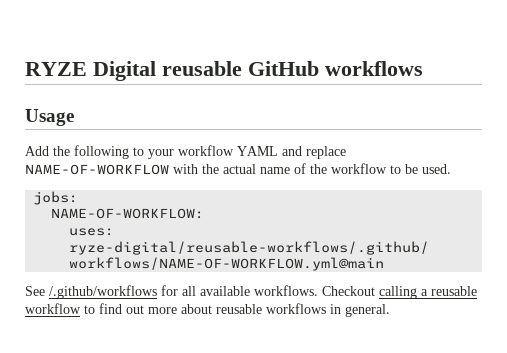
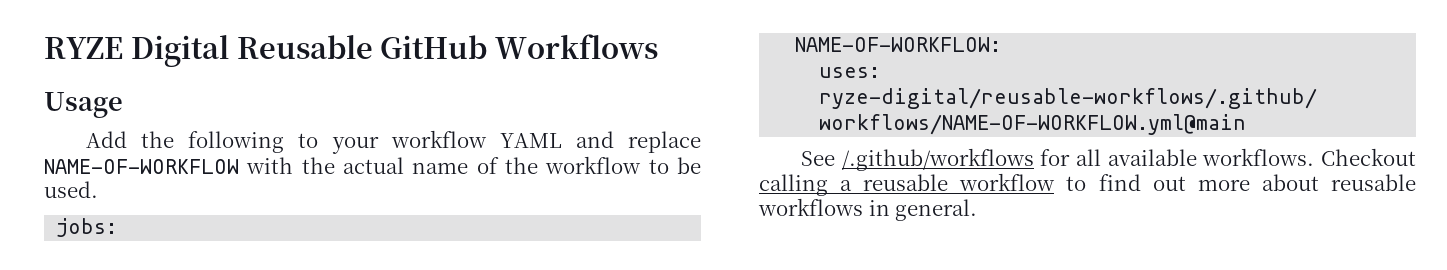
- RYZE Digital reusable GitHub workflows
+ RYZE Digital Reusable GitHub Workflows

